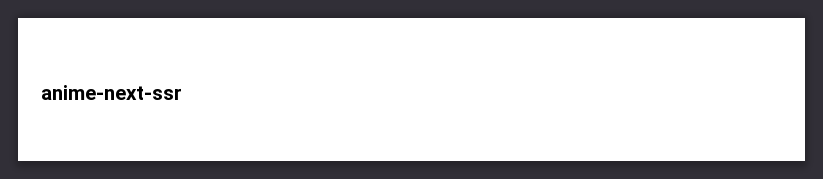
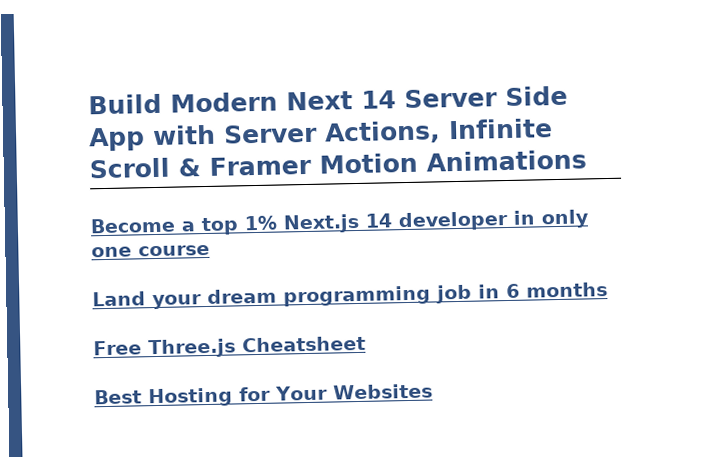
- anime-next-ssr
+ Build Modern Next 14 Server Side App with Server Actions, Infinite Scroll & Framer Motion Animations
+ Become a top 1% Next.js 14 developer in only one course
+ Land your dream programming job in 6 months
+ Free Three.js Cheatsheet
+ Best Hosting for Your Websites

